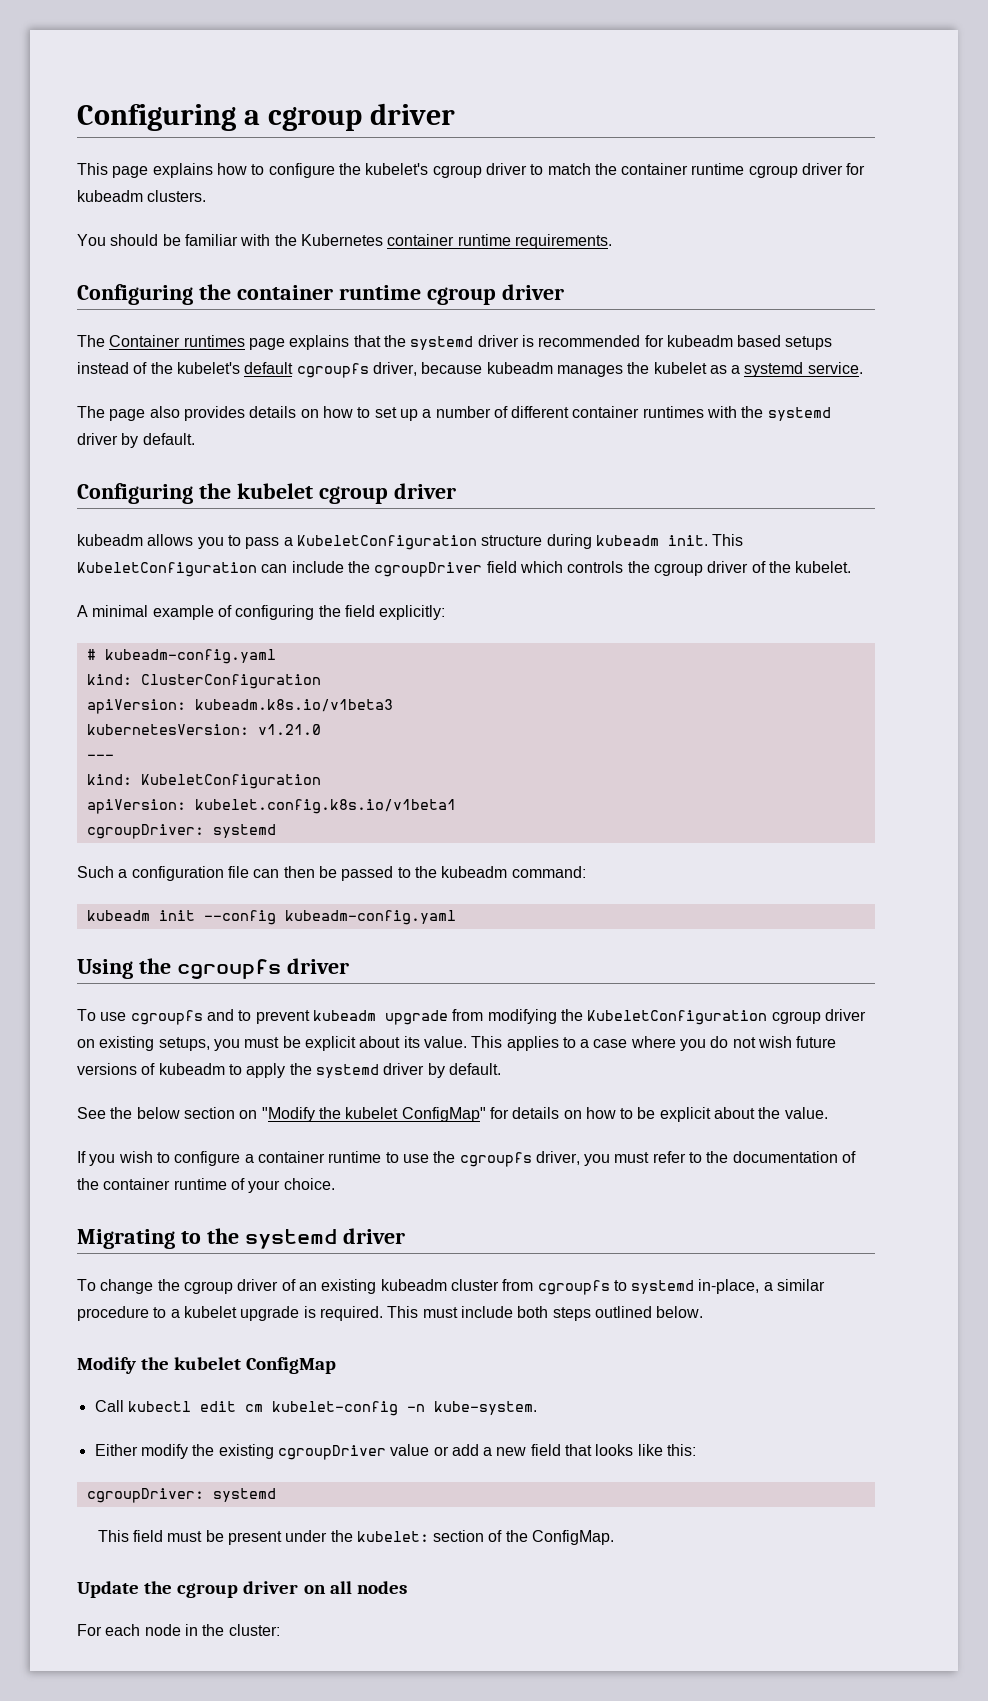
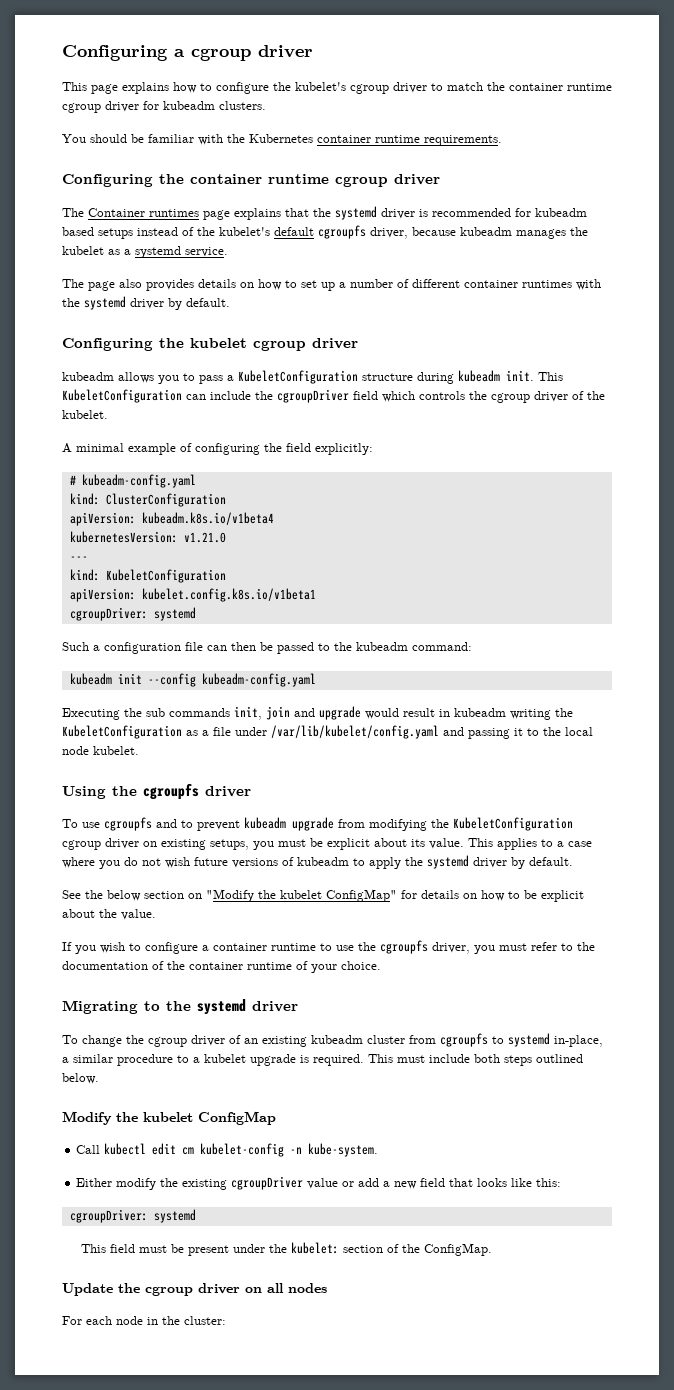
- apiVersion: kubeadm.k8s.io/v1beta3
+ apiVersion: kubeadm.k8s.io/v1beta4
+ Executing the sub commands init, join and upgrade would result in kubeadm writing the KubeletConfiguration as a file under /var/lib/kubelet/config.yaml and passing it to the local node kubelet.

